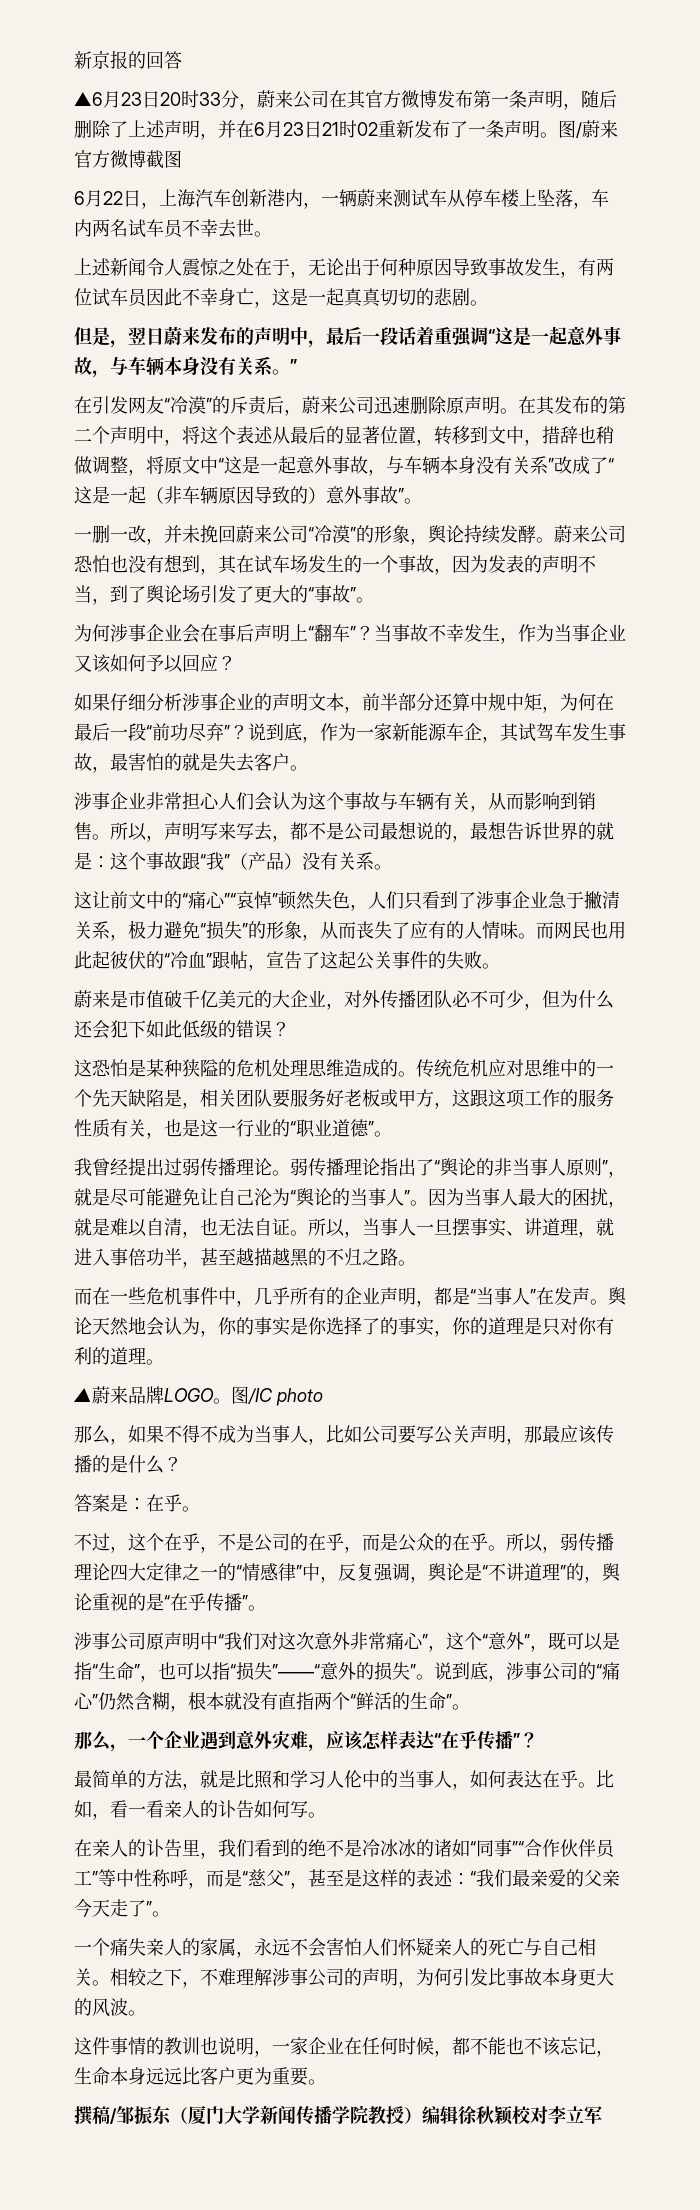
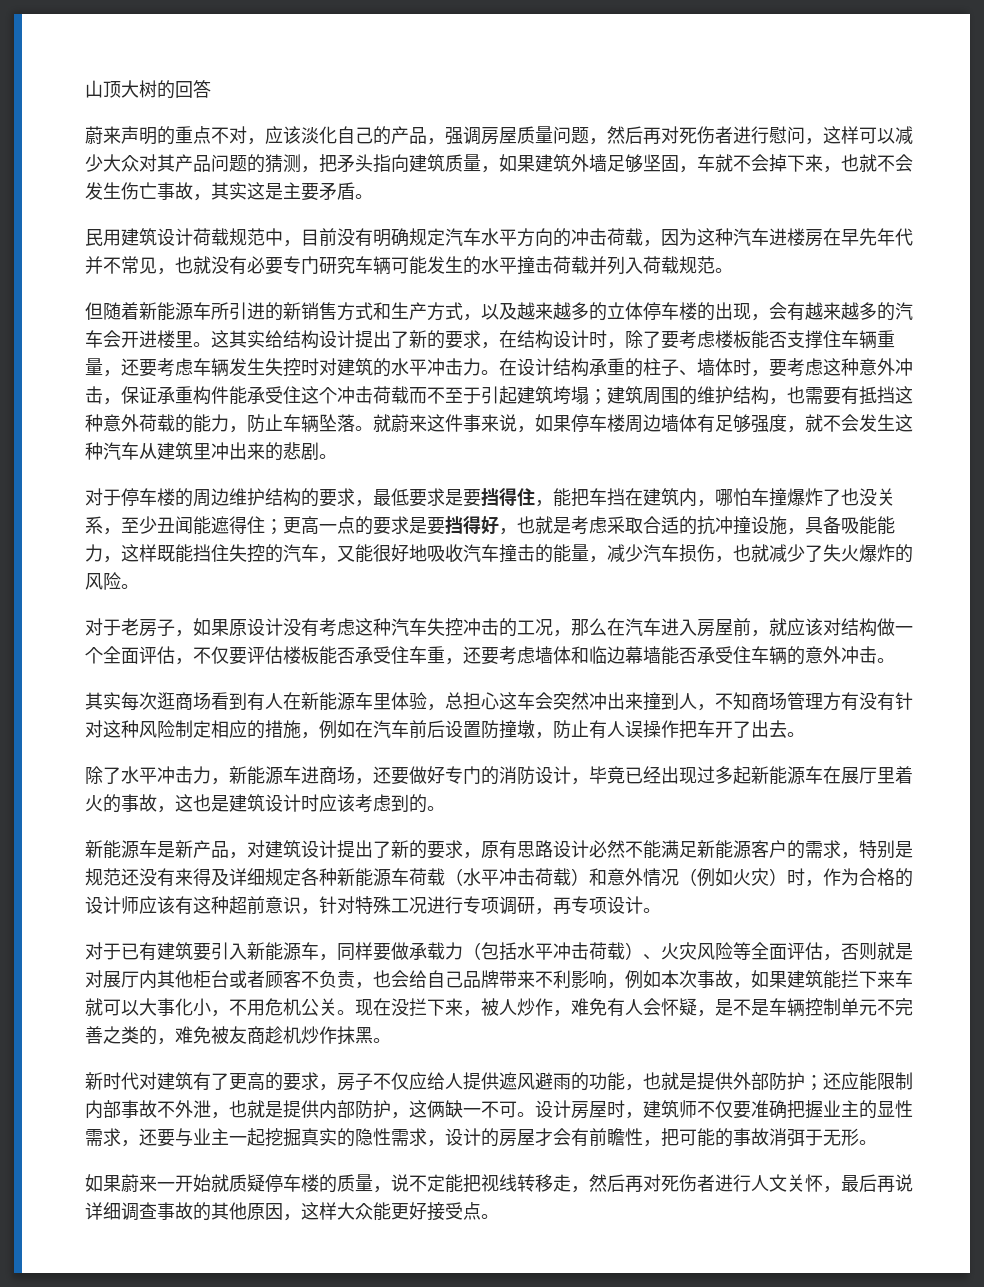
- 新京报的回答
+ 山顶大树的回答
- ▲6月23日20时33分，蔚来公司在其官方微博发布第一条声明，随后删除了上述声明，并在6月23日21时02重新发布了一条声明。图/蔚来官方微博截图
- 6月22日，上海汽车创新港内，一辆蔚来测试车从停车楼上坠落，车内两名试车员不幸去世。
- 上述新闻令人震惊之处在于，无论出于何种原因导致事故发生，有两位试车员因此不幸身亡，这是一起真真切切的悲剧。
- 但是，翌日蔚来发布的声明中，最后一段话着重强调“这是一起意外事故，与车辆本身没有关系。”
- 在引发网友“冷漠”的斥责后，蔚来公司迅速删除原声明。在其发布的第二个声明中，将这个表述从最后的显著位置，转移到文中，措辞也稍做调整，将原文中“这是一起意外事故，与车辆本身没有关系”改成了“这是一起（非车辆原因导致的）意外事故”。
- 一删一改，并未挽回蔚来公司“冷漠”的形象，舆论持续发酵。蔚来公司恐怕也没有想到，其在试车场发生的一个事故，因为发表的声明不当，到了舆论场引发了更大的“事故”。
- 为何涉事企业会在事后声明上“翻车”？当事故不幸发生，作为当事企业又该如何予以回应？
- 如果仔细分析涉事企业的声明文本，前半部分还算中规中矩，为何在最后一段“前功尽弃”？说到底，作为一家新能源车企，其试驾车发生事故，最害怕的就是失去客户。
- 涉事企业非常担心人们会认为这个事故与车辆有关，从而影响到销售。所以，声明写来写去，都不是公司最想说的，最想告诉世界的就是：这个事故跟“我”（产品）没有关系。
- 这让前文中的“痛心”“哀悼”顿然失色，人们只看到了涉事企业急于撇清关系，极力避免“损失”的形象，从而丧失了应有的人情味。而网民也用此起彼伏的“冷血”跟帖，宣告了这起公关事件的失败。
- 蔚来是市值破千亿美元的大企业，对外传播团队必不可少，但为什么还会犯下如此低级的错误？
- 这恐怕是某种狭隘的危机处理思维造成的。传统危机应对思维中的一个先天缺陷是，相关团队要服务好老板或甲方，这跟这项工作的服务性质有关，也是这一行业的“职业道德”。
- 我曾经提出过弱传播理论。弱传播理论指出了“舆论的非当事人原则”，就是尽可能避免让自己沦为“舆论的当事人”。因为当事人最大的困扰，就是难以自清，也无法自证。所以，当事人一旦摆事实、讲道理，就进入事倍功半，甚至越描越黑的不归之路。
- 而在一些危机事件中，几乎所有的企业声明，都是“当事人”在发声。舆论天然地会认为，你的事实是你选择了的事实，你的道理是只对你有利的道理。
- ▲蔚来品牌LOGO。图/IC photo
- 那么，如果不得不成为当事人，比如公司要写公关声明，那最应该传播的是什么？
- 答案是：在乎。
- 不过，这个在乎，不是公司的在乎，而是公众的在乎。所以，弱传播理论四大定律之一的“情感律”中，反复强调，舆论是“不讲道理”的，舆论重视的是“在乎传播”。
- 涉事公司原声明中“我们对这次意外非常痛心”，这个“意外”，既可以是指“生命”，也可以指“损失”——“意外的损失”。说到底，涉事公司的“痛心”仍然含糊，根本就没有直指两个“鲜活的生命”。
- 那么，一个企业遇到意外灾难，应该怎样表达“在乎传播”？
- 最简单的方法，就是比照和学习人伦中的当事人，如何表达在乎。比如，看一看亲人的讣告如何写。
- 在亲人的讣告里，我们看到的绝不是冷冰冰的诸如“同事”“合作伙伴员工”等中性称呼，而是“慈父”，甚至是这样的表述：“我们最亲爱的父亲今天走了”。
- 一个痛失亲人的家属，永远不会害怕人们怀疑亲人的死亡与自己相关。相较之下，不难理解涉事公司的声明，为何引发比事故本身更大的风波。
- 这件事情的教训也说明，一家企业在任何时候，都不能也不该忘记，生命本身远远比客户更为重要。
- 撰稿/邹振东（厦门大学新闻传播学院教授）编辑徐秋颖校对李立军
+ 蔚来声明的重点不对，应该淡化自己的产品，强调房屋质量问题，然后再对死伤者进行慰问，这样可以减少大众对其产品问题的猜测，把矛头指向建筑质量，如果建筑外墙足够坚固，车就不会掉下来，也就不会发生伤亡事故，其实这是主要矛盾。
+ 民用建筑设计荷载规范中，目前没有明确规定汽车水平方向的冲击荷载，因为这种汽车进楼房在早先年代并不常见，也就没有必要专门研究车辆可能发生的水平撞击荷载并列入荷载规范。
+ 但随着新能源车所引进的新销售方式和生产方式，以及越来越多的立体停车楼的出现，会有越来越多的汽车会开进楼里。这其实给结构设计提出了新的要求，在结构设计时，除了要考虑楼板能否支撑住车辆重量，还要考虑车辆发生失控时对建筑的水平冲击力。在设计结构承重的柱子、墙体时，要考虑这种意外冲击，保证承重构件能承受住这个冲击荷载而不至于引起建筑垮塌；建筑周围的维护结构，也需要有抵挡这种意外荷载的能力，防止车辆坠落。就蔚来这件事来说，如果停车楼周边墙体有足够强度，就不会发生这种汽车从建筑里冲出来的悲剧。
+ 对于停车楼的周边维护结构的要求，最低要求是要挡得住，能把车挡在建筑内，哪怕车撞爆炸了也没关系，至少丑闻能遮得住；更高一点的要求是要挡得好，也就是考虑采取合适的抗冲撞设施，具备吸能能力，这样既能挡住失控的汽车，又能很好地吸收汽车撞击的能量，减少汽车损伤，也就减少了失火爆炸的风险。
+ 对于老房子，如果原设计没有考虑这种汽车失控冲击的工况，那么在汽车进入房屋前，就应该对结构做一个全面评估，不仅要评估楼板能否承受住车重，还要考虑墙体和临边幕墙能否承受住车辆的意外冲击。
+ 其实每次逛商场看到有人在新能源车里体验，总担心这车会突然冲出来撞到人，不知商场管理方有没有针对这种风险制定相应的措施，例如在汽车前后设置防撞墩，防止有人误操作把车开了出去。
+ 除了水平冲击力，新能源车进商场，还要做好专门的消防设计，毕竟已经出现过多起新能源车在展厅里着火的事故，这也是建筑设计时应该考虑到的。
+ 新能源车是新产品，对建筑设计提出了新的要求，原有思路设计必然不能满足新能源客户的需求，特别是规范还没有来得及详细规定各种新能源车荷载（水平冲击荷载）和意外情况（例如火灾）时，作为合格的设计师应该有这种超前意识，针对特殊工况进行专项调研，再专项设计。
+ 对于已有建筑要引入新能源车，同样要做承载力（包括水平冲击荷载）、火灾风险等全面评估，否则就是对展厅内其他柜台或者顾客不负责，也会给自己品牌带来不利影响，例如本次事故，如果建筑能拦下来车就可以大事化小，不用危机公关。现在没拦下来，被人炒作，难免有人会怀疑，是不是车辆控制单元不完善之类的，难免被友商趁机炒作抹黑。
+ 新时代对建筑有了更高的要求，房子不仅应给人提供遮风避雨的功能，也就是提供外部防护；还应能限制内部事故不外泄，也就是提供内部防护，这俩缺一不可。设计房屋时，建筑师不仅要准确把握业主的显性需求，还要与业主一起挖掘真实的隐性需求，设计的房屋才会有前瞻性，把可能的事故消弭于无形。
+ 如果蔚来一开始就质疑停车楼的质量，说不定能把视线转移走，然后再对死伤者进行人文关怀，最后再说详细调查事故的其他原因，这样大众能更好接受点。

